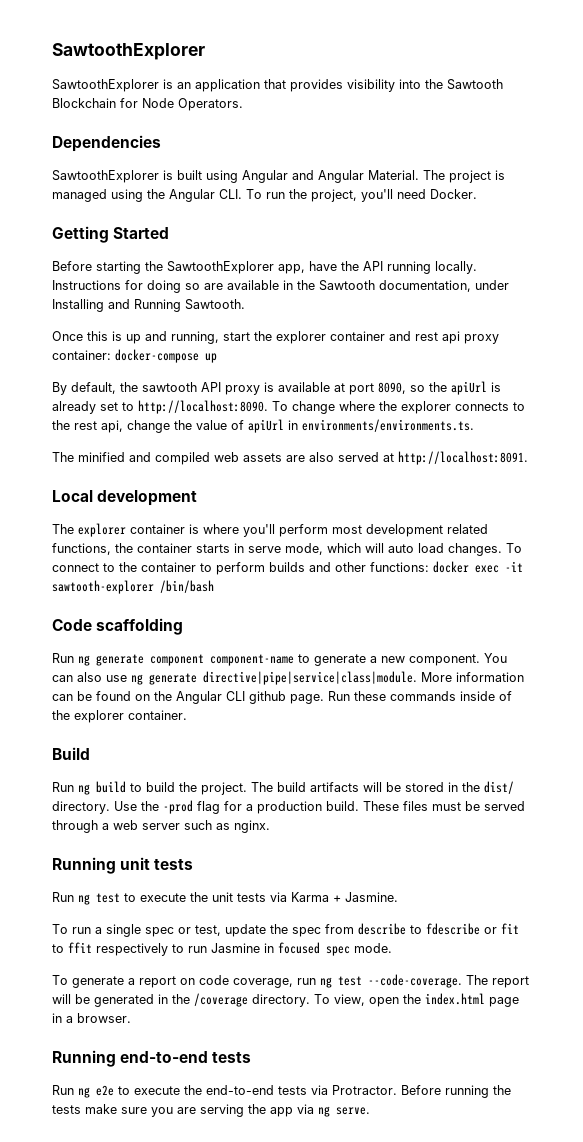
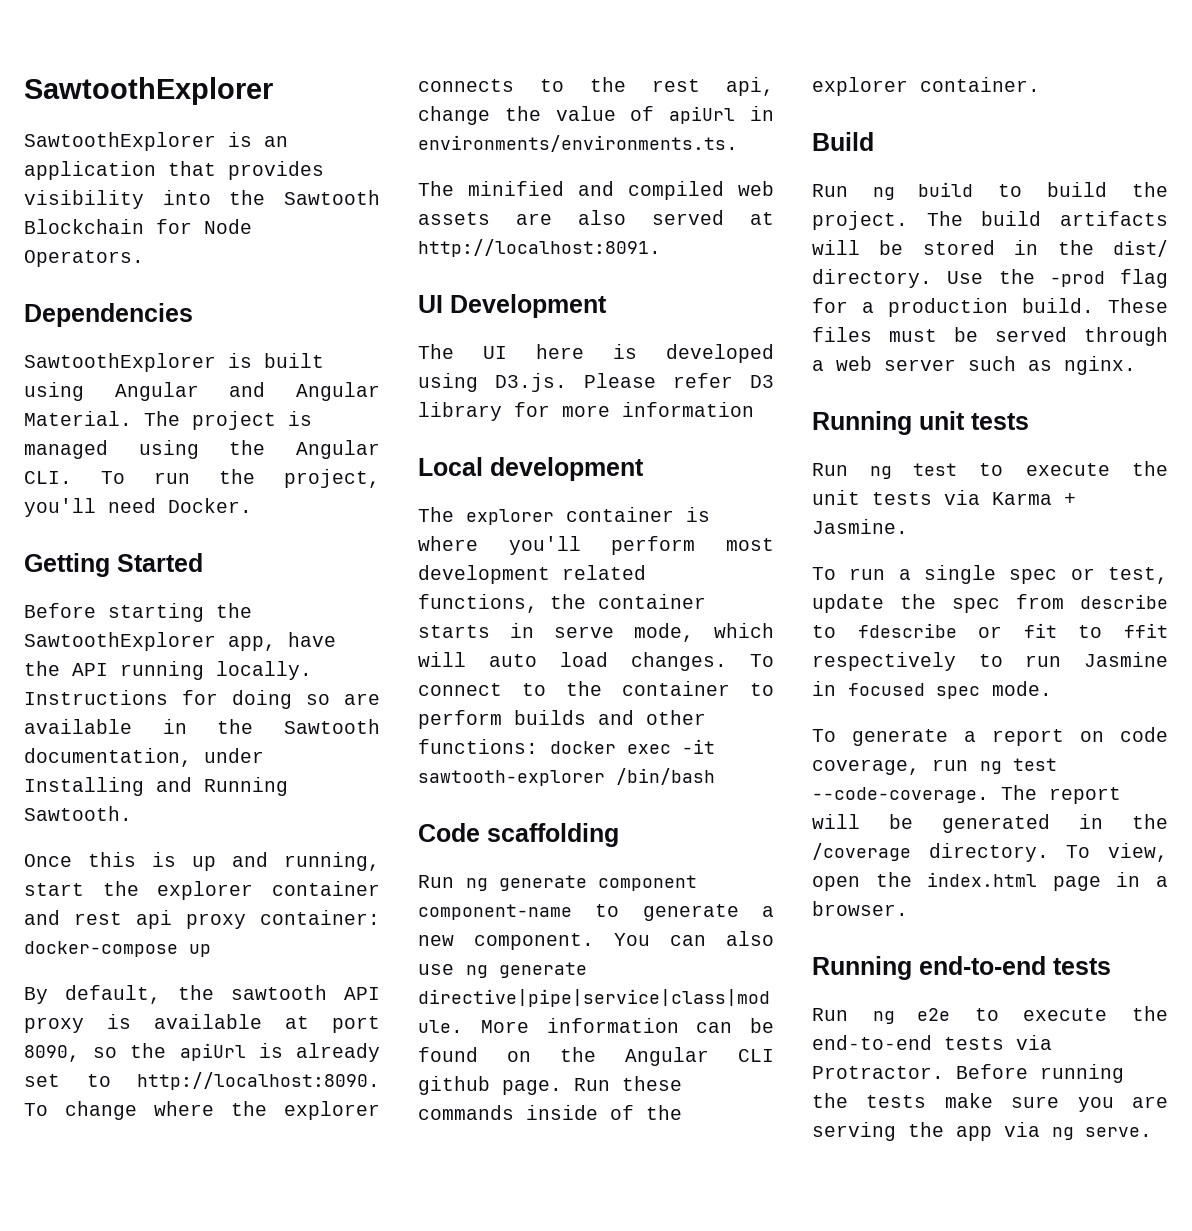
+ UI Development
+ The UI here is developed using D3.js. Please refer D3 library for more information

